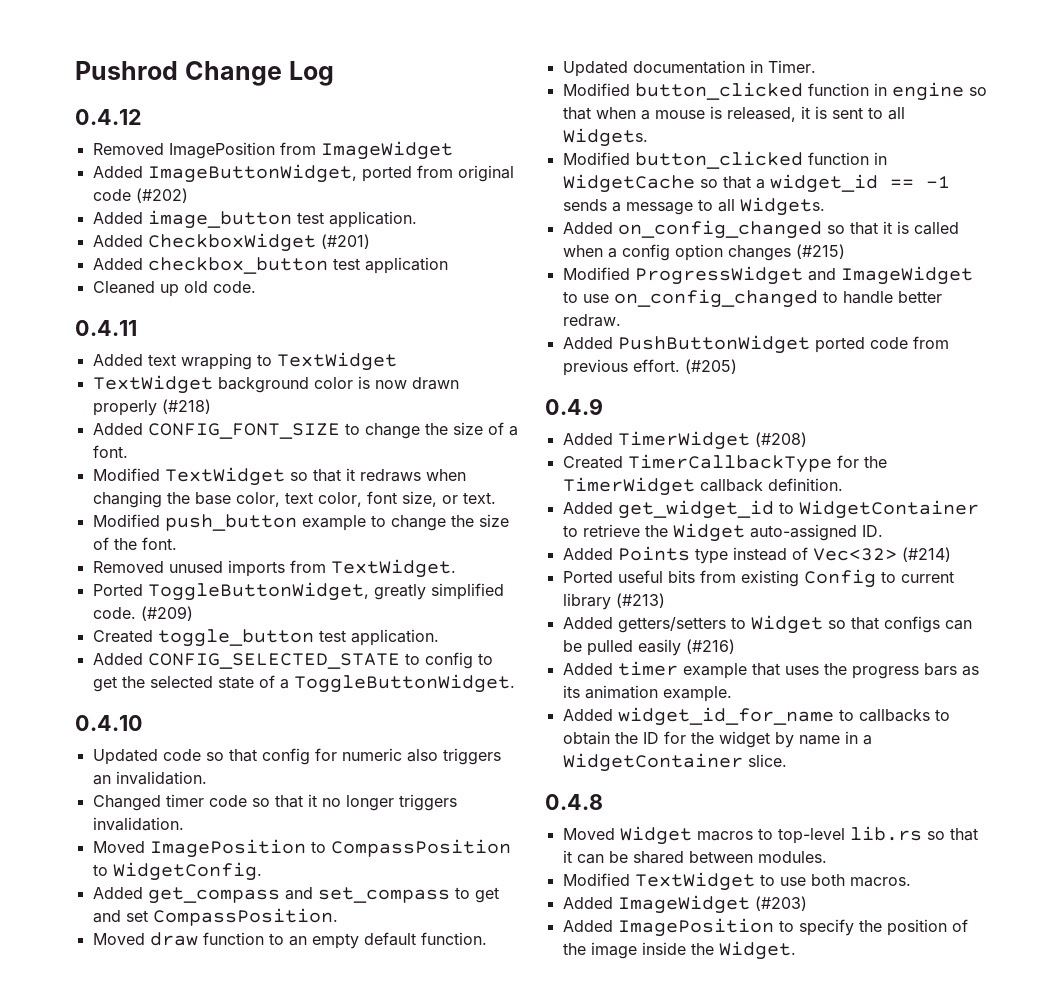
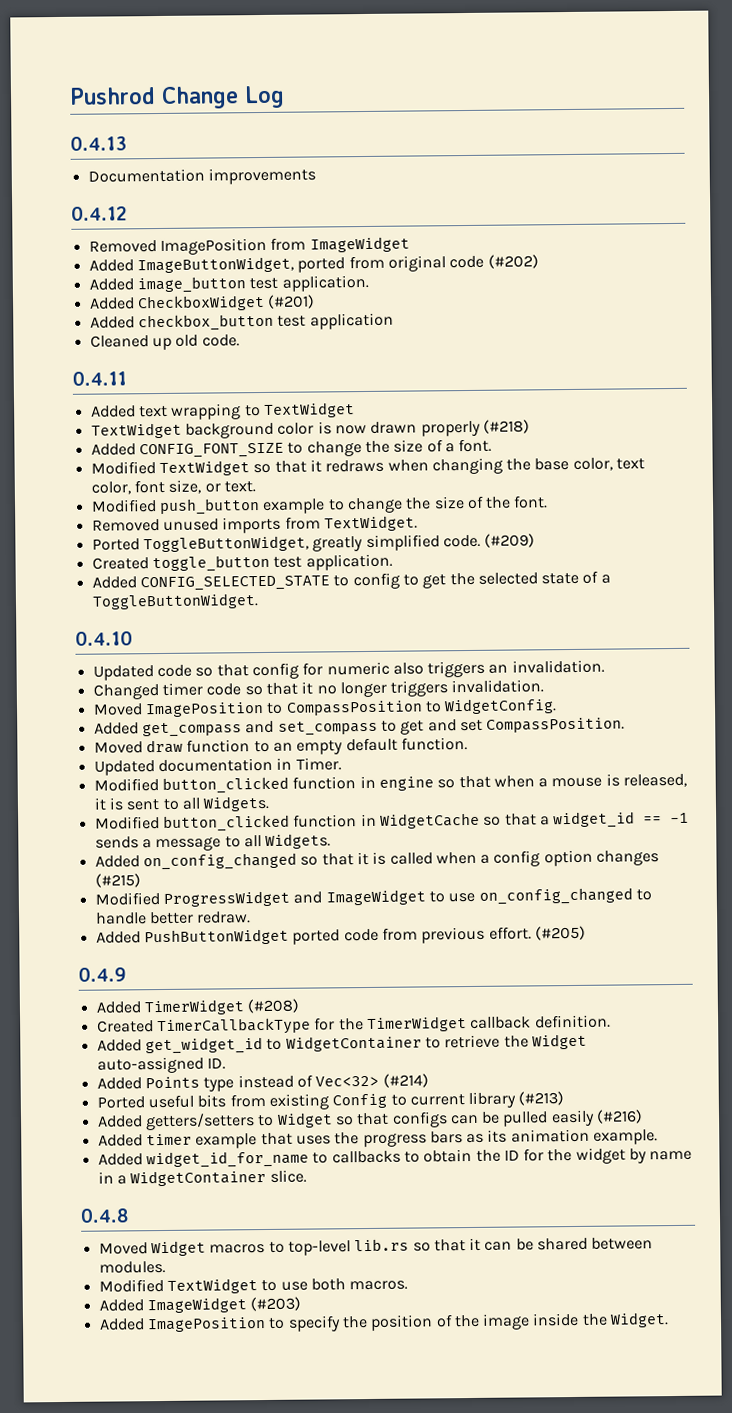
+ 0.4.13
+ Documentation improvements

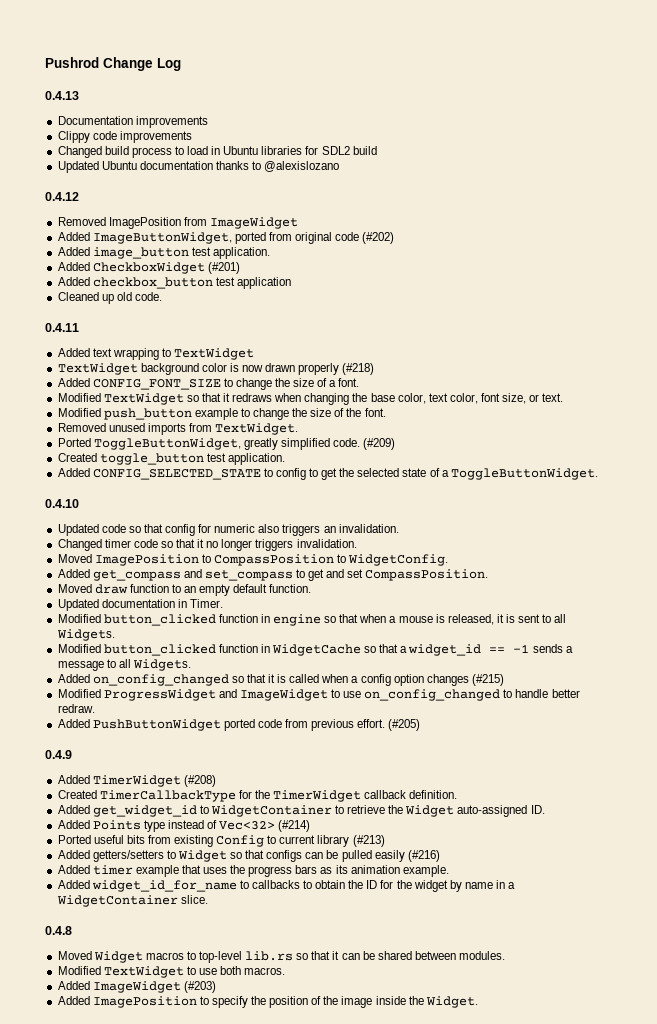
+ Clippy code improvements
+ Changed build process to load in Ubuntu libraries for SDL2 build
+ Updated Ubuntu documentation thanks to @alexislozano

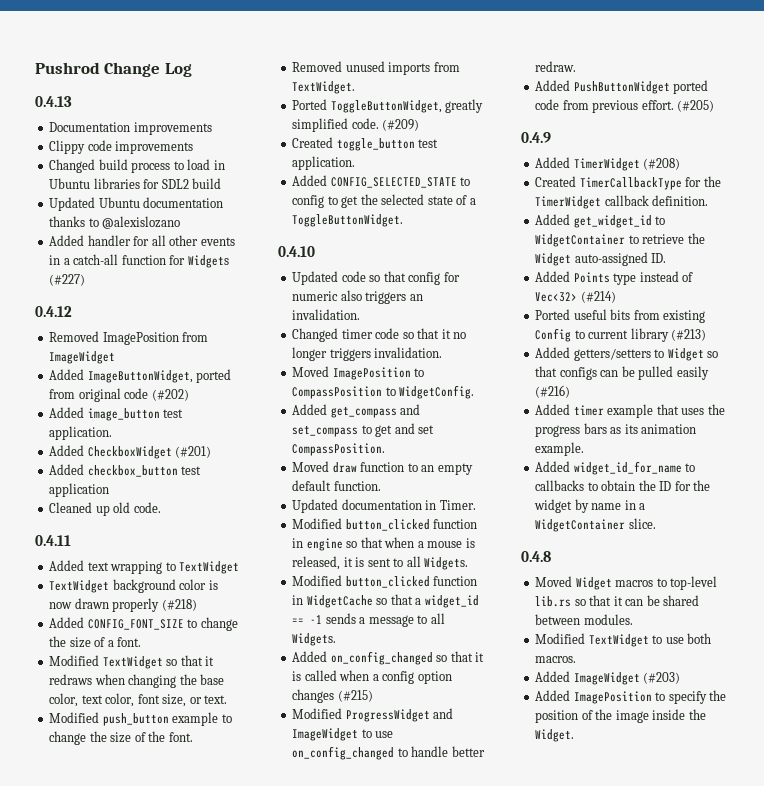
+ Added handler for all other events in a catch-all function for Widgets (#227)

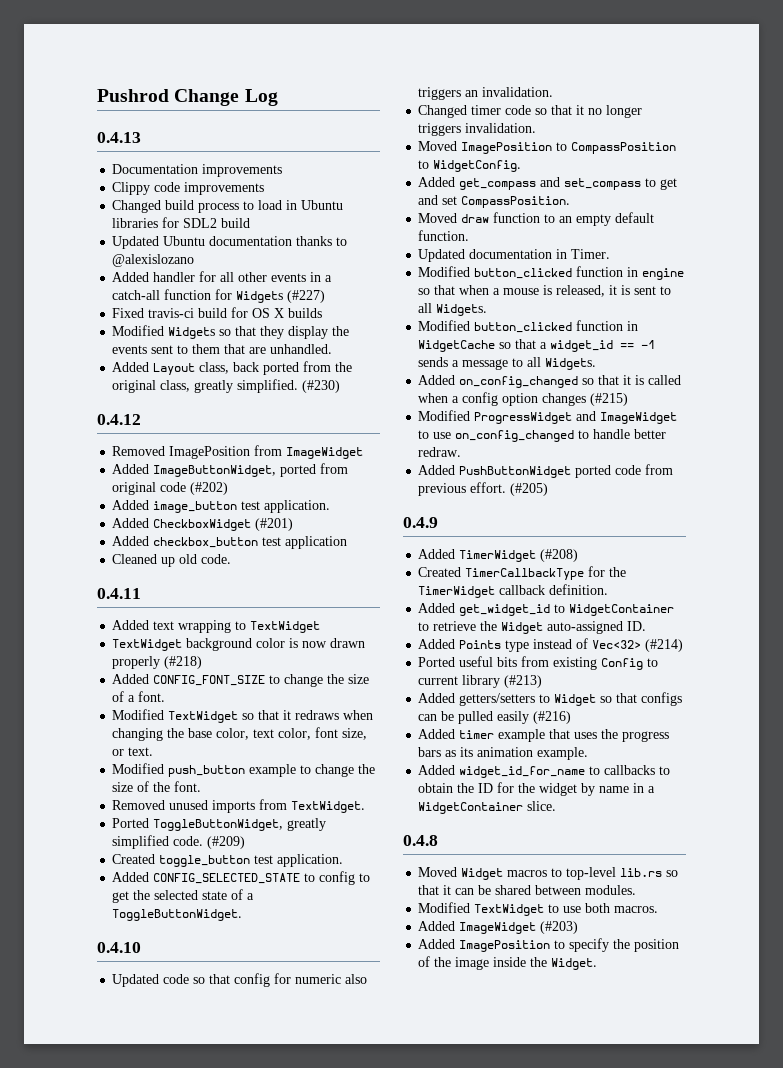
+ Fixed travis-ci build for OS X builds
+ Modified Widgets so that they display the events sent to them that are unhandled.
+ Added Layout class, back ported from the original class, greatly simplified. (#230)

